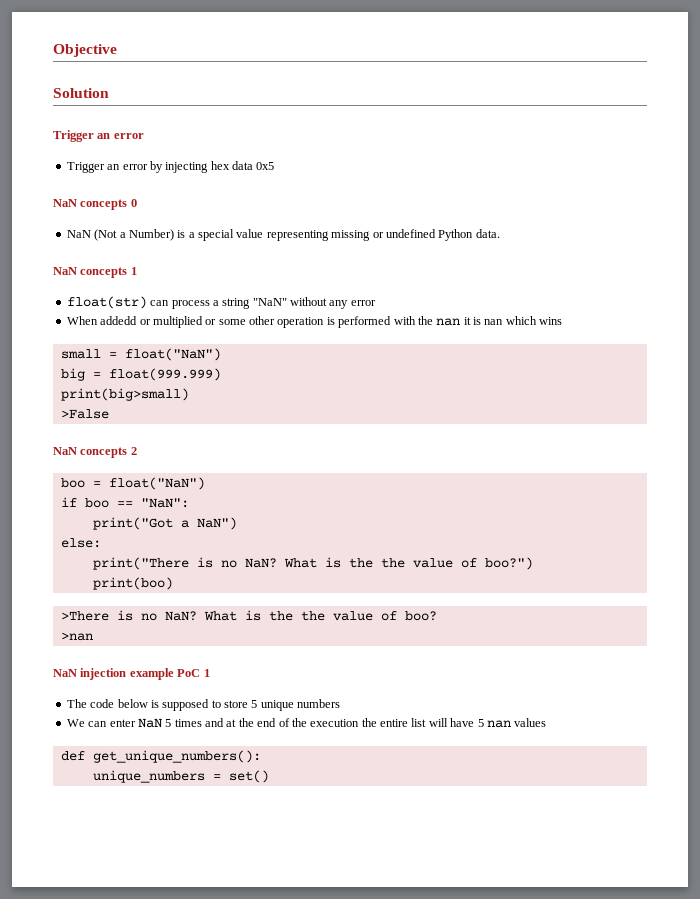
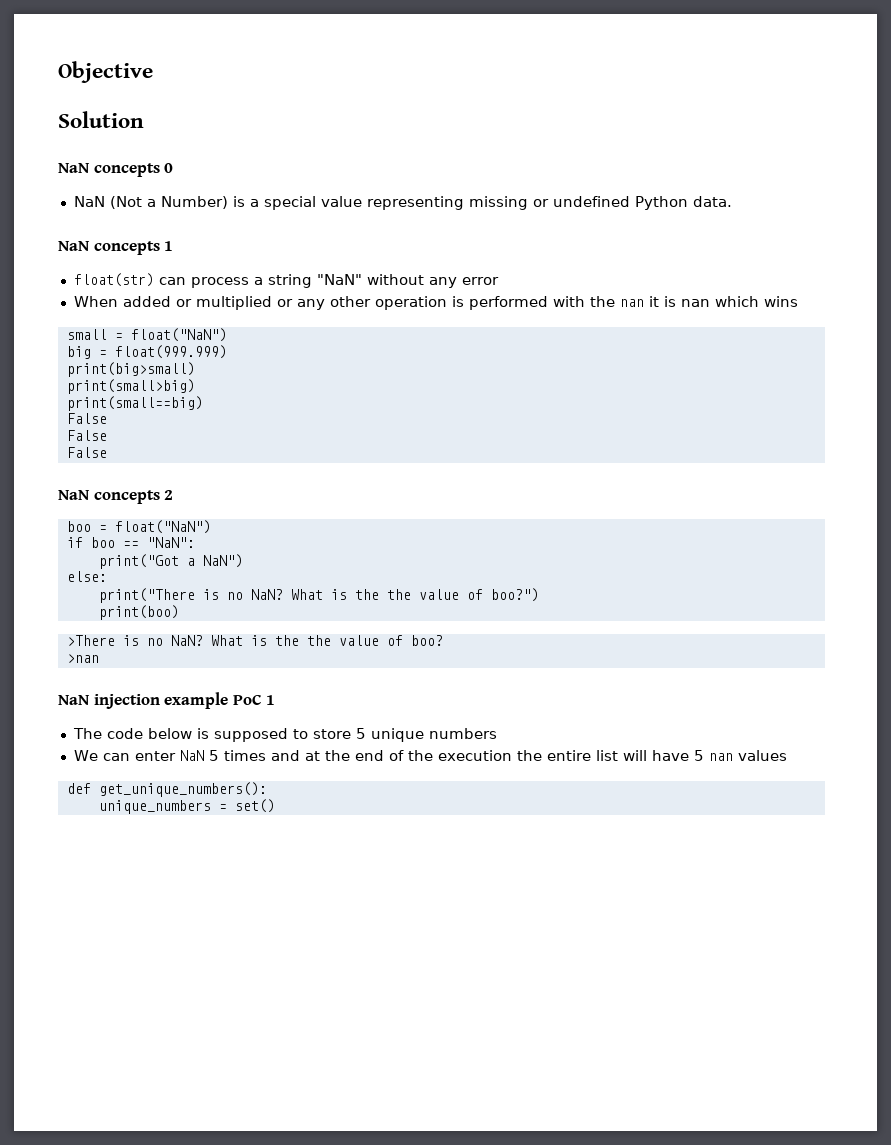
  Solution
- Trigger an error
- Trigger an error by injecting hex data 0x5
- When addedd or multiplied or some other operation is performed with the nan it is nan which wins
+ When added or multiplied or any other operation is performed with the nan it is nan which wins
- >False
+ print(small>big)
+ print(small==big)
+ False
+ False
+ False

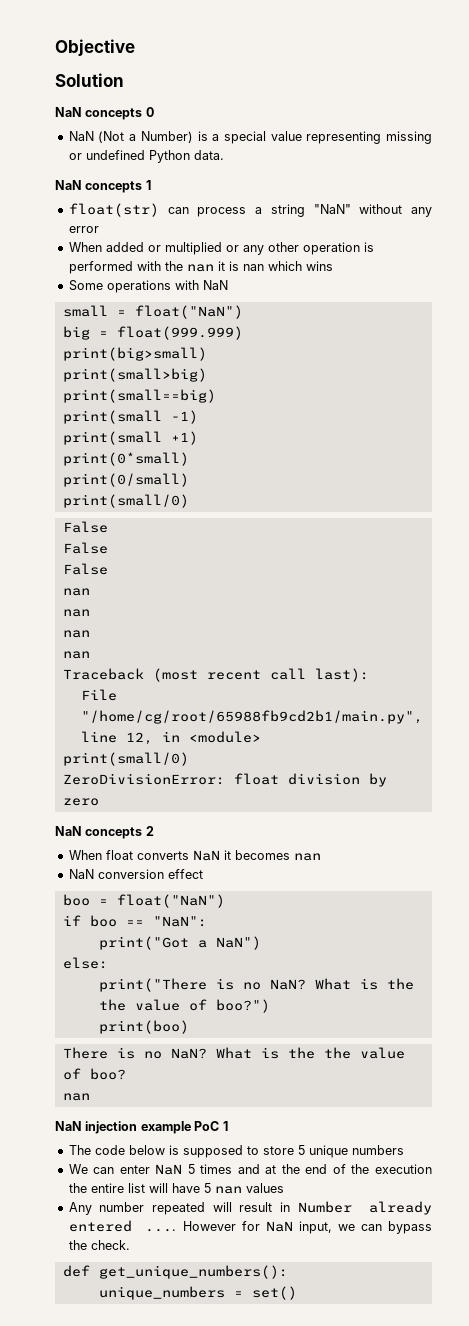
+ Some operations with NaN
  print(small==big)
+ print(small -1)
+ print(small +1)
+ print(0*small)
+ print(0/small)
+ print(small/0)
  False
  False
  False
+ nan
+ nan
+ nan
+ nan
+ Traceback (most recent call last):
+ File "/home/cg/root/65988fb9cd2b1/main.py", line 12, in <module>
+ print(small/0)
+ ZeroDivisionError: float division by zero
  NaN concepts 2
+ When float converts NaN it becomes nan
+ NaN conversion effect
- >There is no NaN?
+ There is no NaN?
  What is the the value of boo?
- >nan
+ nan
+ Any number repeated will result in Number already entered .... However for NaN input, we can bypass the check.

